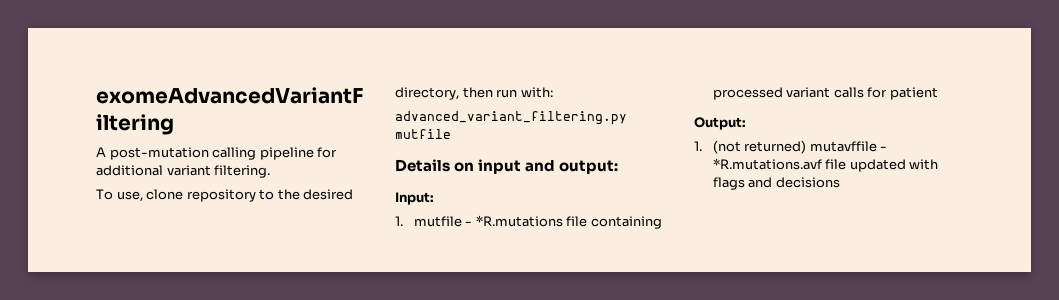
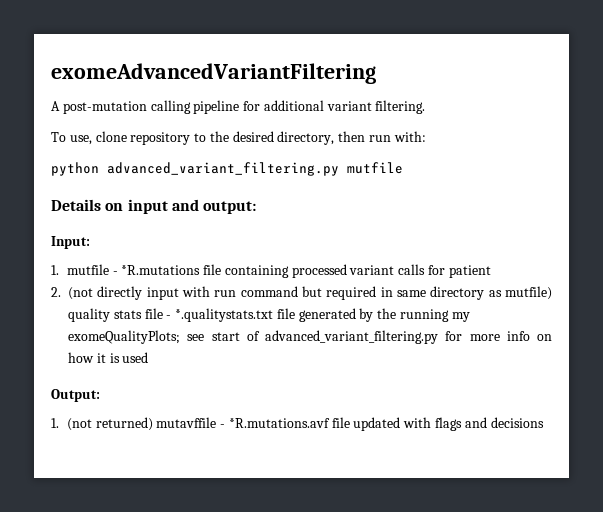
- advanced_variant_filtering.py mutfile
+ python advanced_variant_filtering.py mutfile
+ 2. (not directly input with run command but required in same directory as mutfile) quality stats file - *.qualitystats.txt file generated by the running my exomeQualityPlots; see start of advanced_variant_filtering.py for more info on how it is used

